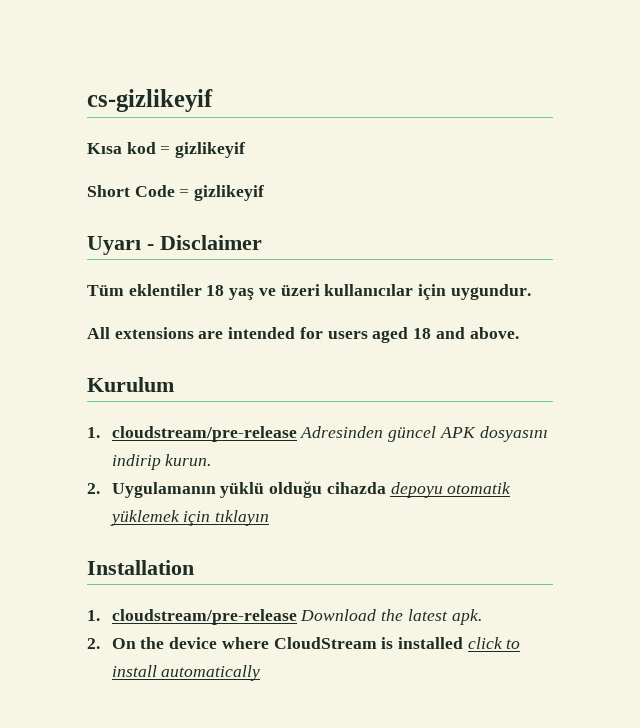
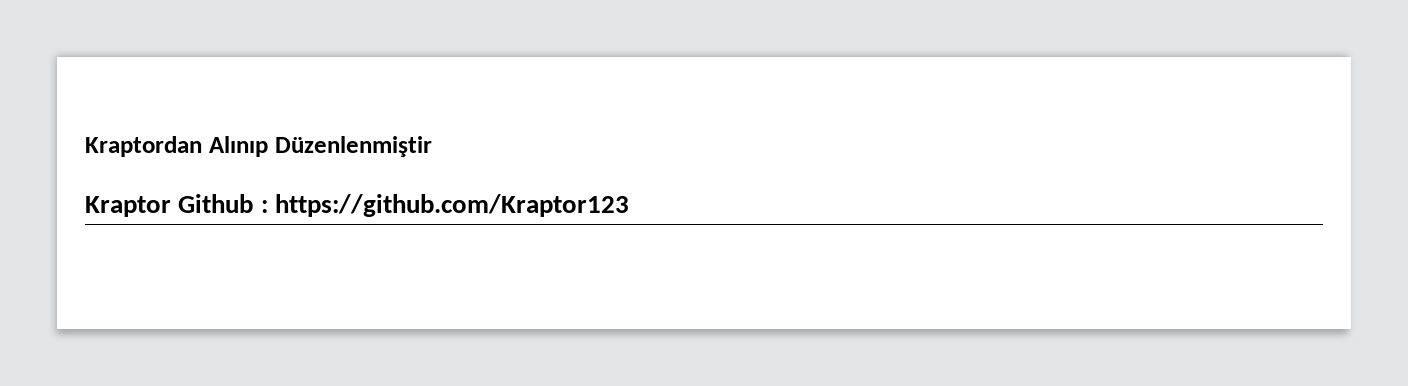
- cs-gizlikeyif
- Kısa kod = gizlikeyif
- Short Code = gizlikeyif
- Uyarı - Disclaimer
- Tüm eklentiler 18 yaş ve üzeri kullanıcılar için uygundur.
- All extensions are intended for users aged 18 and above.
- Kurulum
- 1. cloudstream/pre-release Adresinden güncel APK dosyasını indirip kurun.
- 2. Uygulamanın yüklü olduğu cihazda depoyu otomatik yüklemek için tıklayın
- Installation
- 1. cloudstream/pre-release Download the latest apk.
- 2. On the device where CloudStream is installed click to install automatically
+ Kraptordan Alınıp Düzenlenmiştir
+ Kraptor Github : https://github.com/Kraptor123

